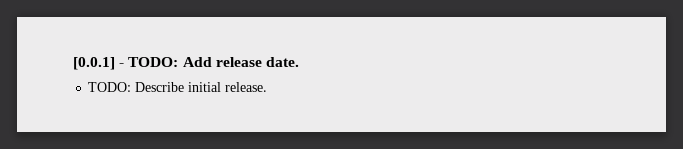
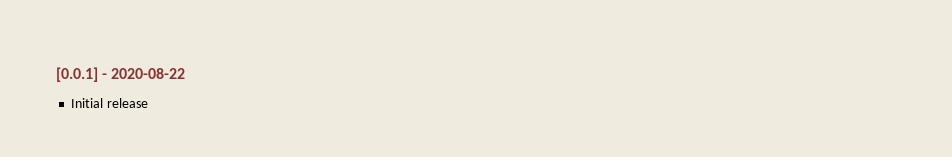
- [0.0.1] - TODO: Add release date.
- TODO: Describe initial release.
+ [0.0.1] - 2020-08-22
+ Initial release

